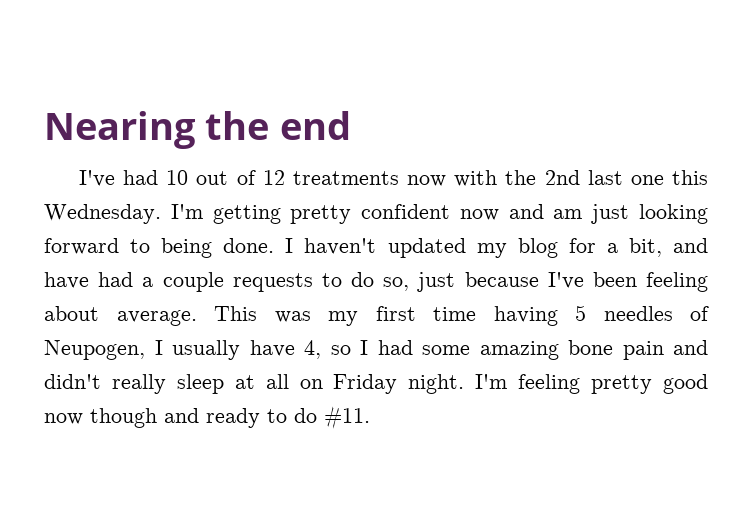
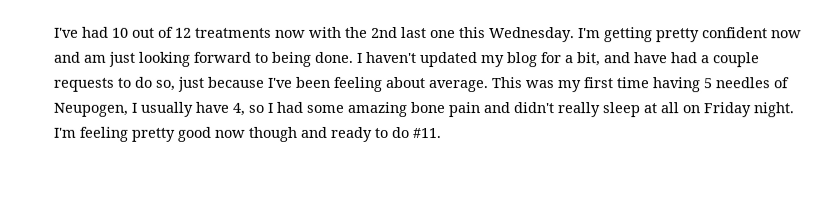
- Nearing the end

